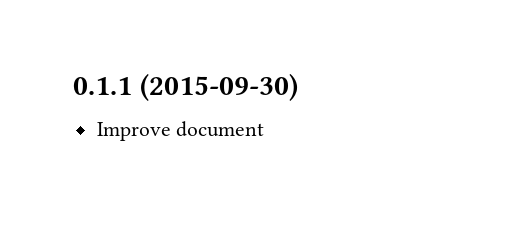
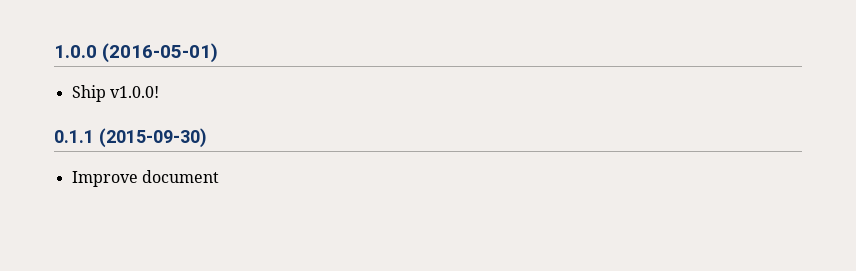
+ 1.0.0 (2016-05-01)
+ Ship v1.0.0!

